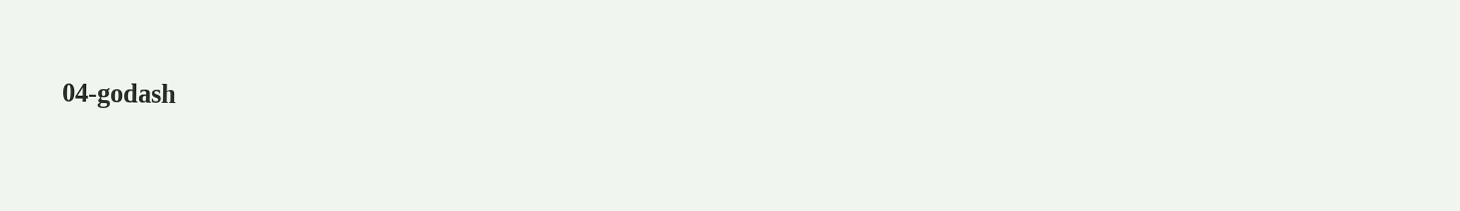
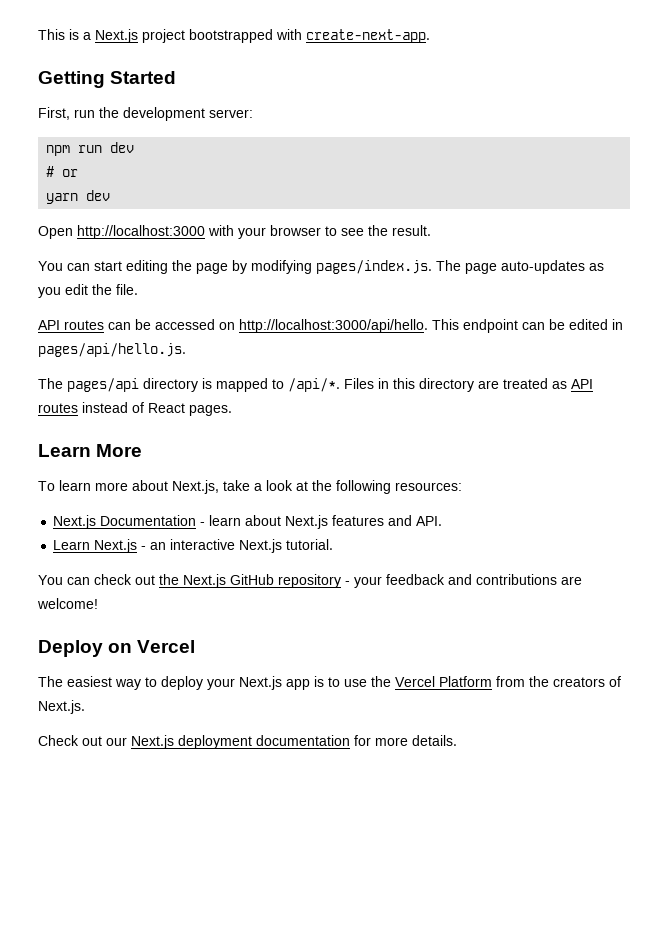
- 04-godash
+ This is a Next.js project bootstrapped with create-next-app.
+ Getting Started
+ First, run the development server:
+ npm run dev
+ # or
+ yarn dev
+ Open http://localhost:3000 with your browser to see the result.
+ You can start editing the page by modifying pages/index.js. The page auto-updates as you edit the file.
+ API routes can be accessed on http://localhost:3000/api/hello. This endpoint can be edited in pages/api/hello.js.
+ The pages/api directory is mapped to /api/*. Files in this directory are treated as API routes instead of React pages.
+ Learn More
+ To learn more about Next.js, take a look at the following resources:
+ Next.js Documentation - learn about Next.js features and API.
+ Learn Next.js - an interactive Next.js tutorial.
+ You can check out the Next.js GitHub repository - your feedback and contributions are welcome!
+ Deploy on Vercel
+ The easiest way to deploy your Next.js app is to use the Vercel Platform from the creators of Next.js.
+ Check out our Next.js deployment documentation for more details.

